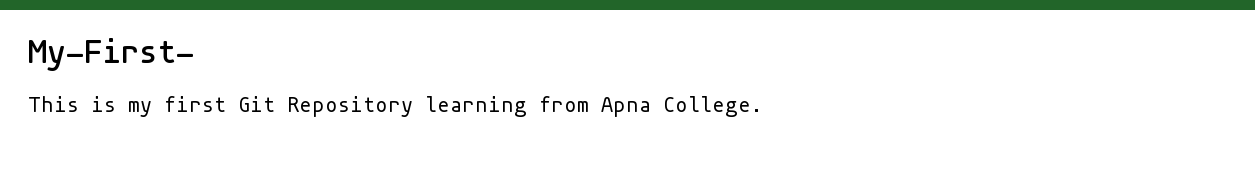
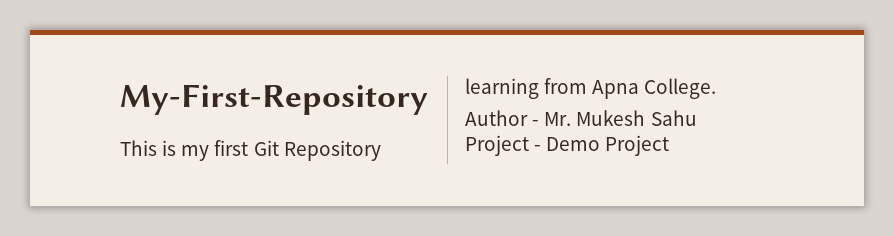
- My-First-
+ My-First-Repository
+ Author - Mr. Mukesh Sahu
+ Project - Demo Project

